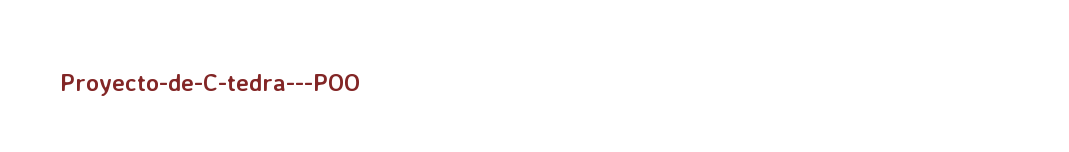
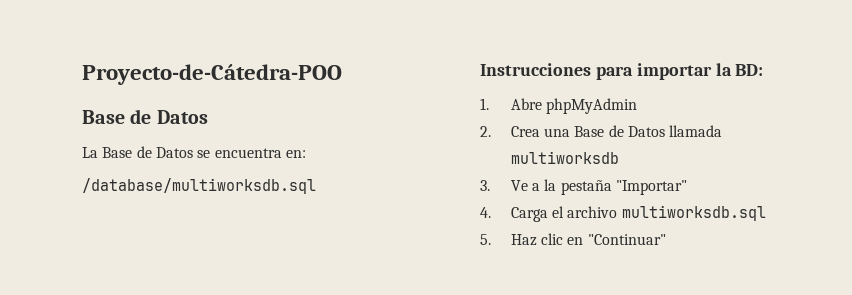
- Proyecto-de-C-tedra---POO
+ Proyecto-de-Cátedra-POO
+ Base de Datos
+ La Base de Datos se encuentra en:
+ /database/multiworksdb.sql
+ Instrucciones para importar la BD:
+ 1. Abre phpMyAdmin
+ 2. Crea una Base de Datos llamada multiworksdb
+ 3. Ve a la pestaña "Importar"
+ 4. Carga el archivo multiworksdb.sql
+ 5. Haz clic en "Continuar"

